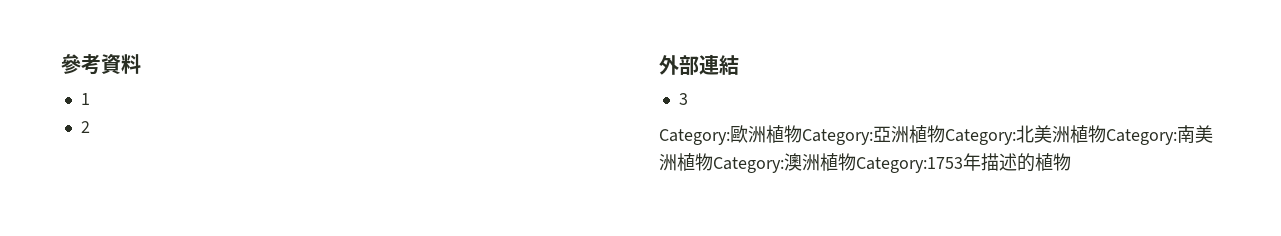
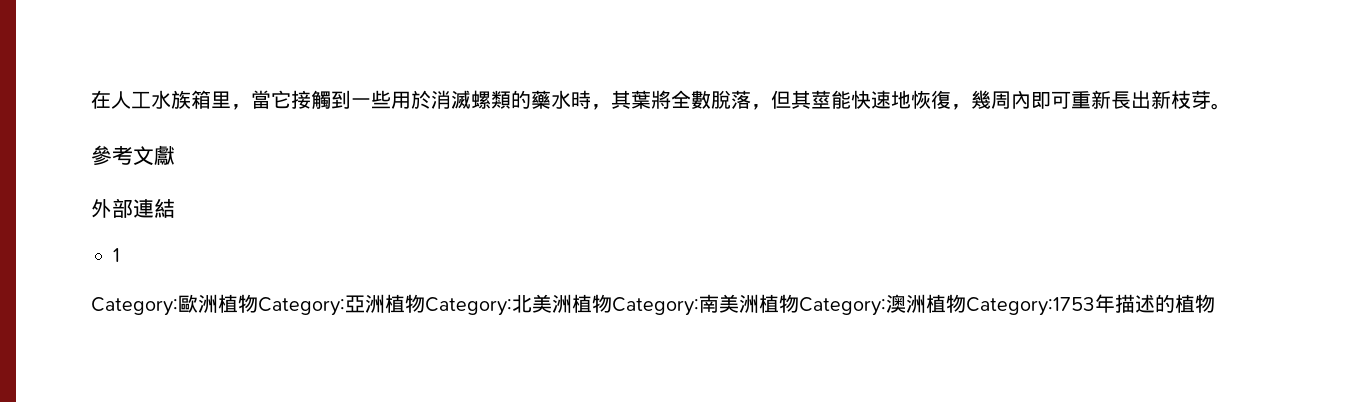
- 參考資料
- 1
- 2
+ 在人工水族箱里，當它接觸到一些用於消滅螺類的藥水時，其葉將全數脫落，但其莖能快速地恢復，幾周內即可重新長出新枝芽。
+ 參考文獻
- 3
+ 1

